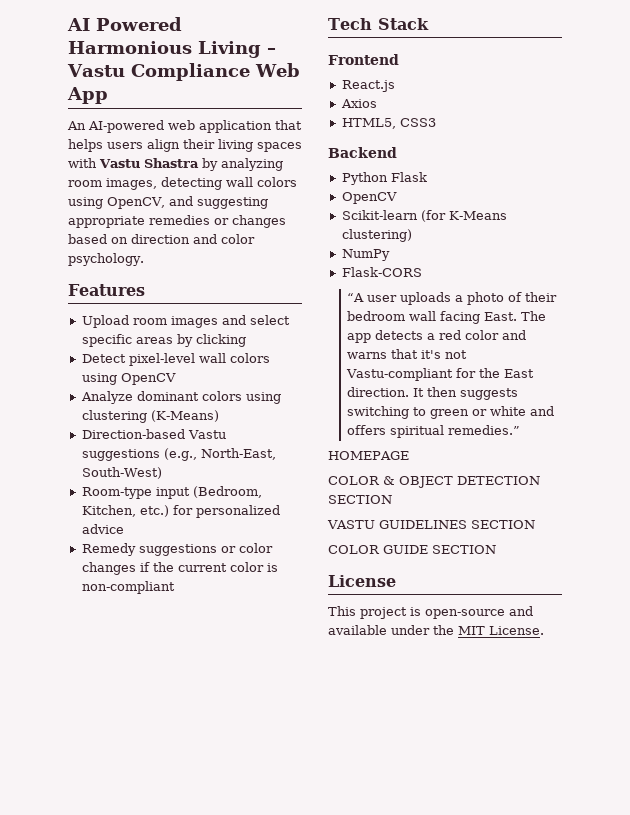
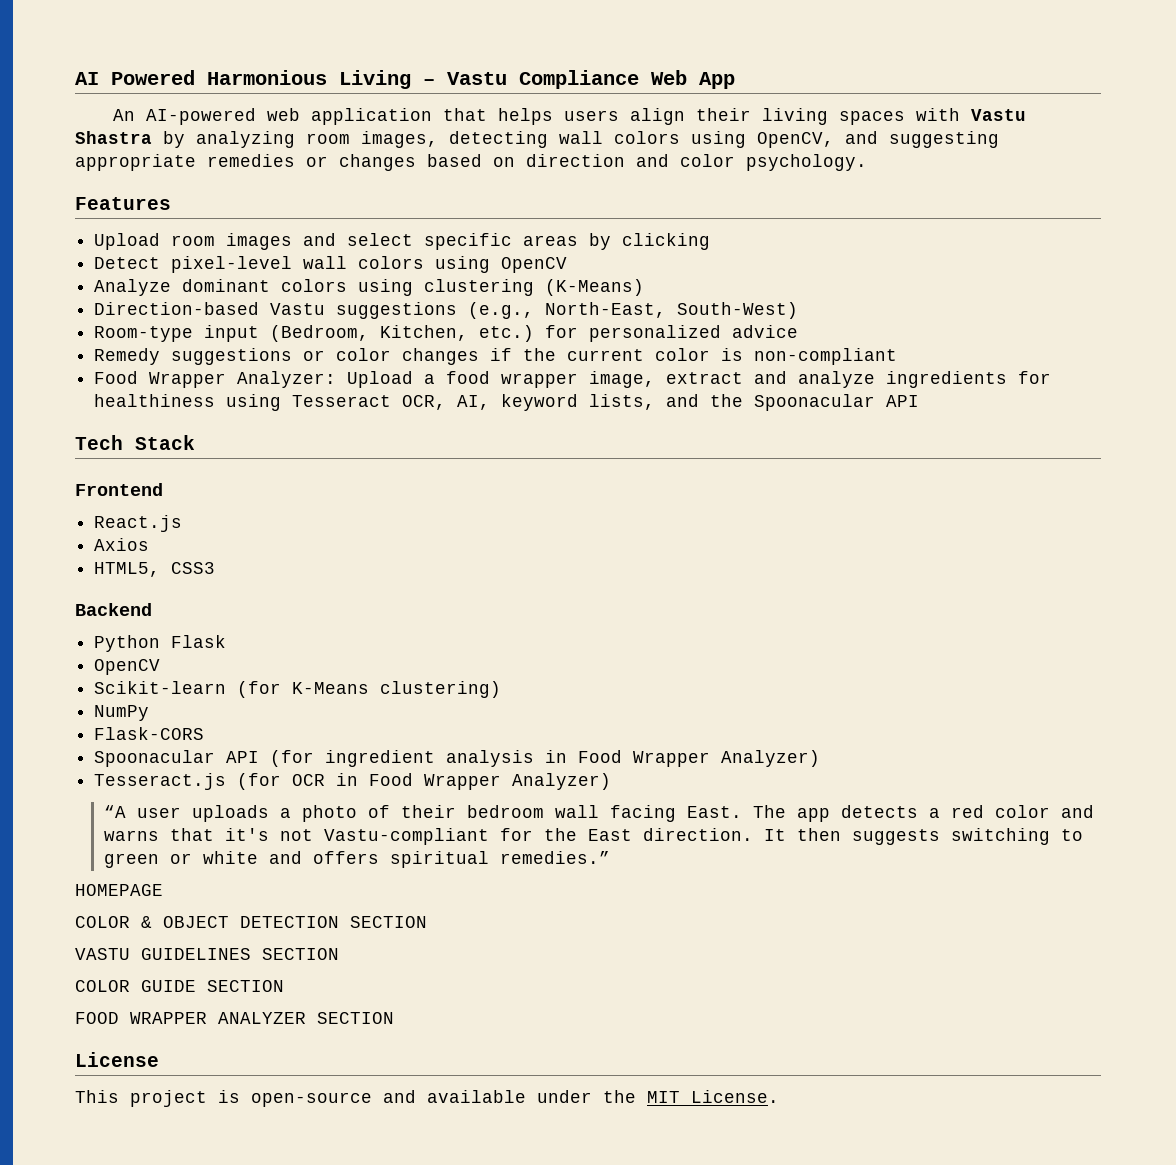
+ Food Wrapper Analyzer: Upload a food wrapper image, extract and analyze ingredients for healthiness using Tesseract OCR, AI, keyword lists, and the Spoonacular API
+ Spoonacular API (for ingredient analysis in Food Wrapper Analyzer)
+ Tesseract.js (for OCR in Food Wrapper Analyzer)
+ FOOD WRAPPER ANALYZER SECTION

